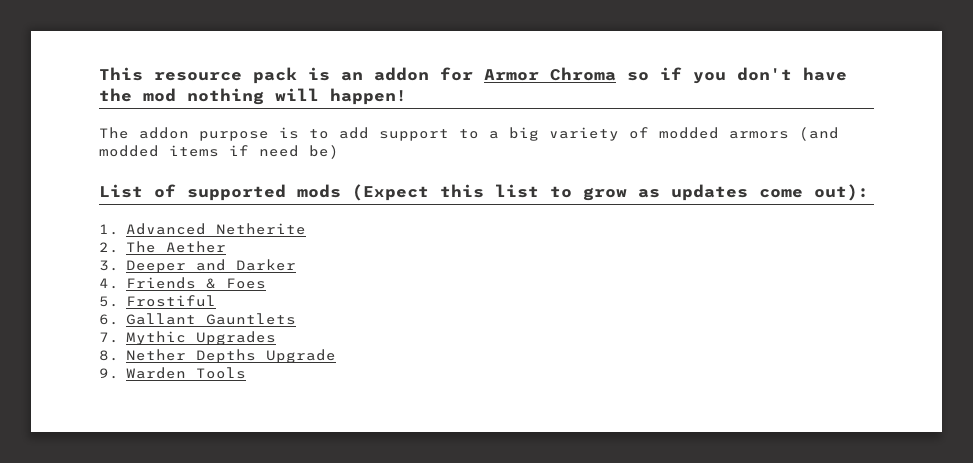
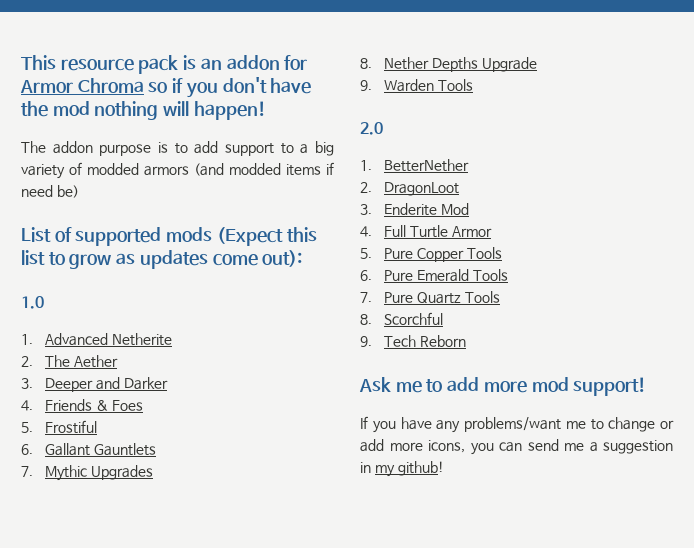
+ 1.0
+ 2.0
+ 1. BetterNether
+ 2. DragonLoot
+ 3. Enderite Mod
+ 4. Full Turtle Armor
+ 5. Pure Copper Tools
+ 6. Pure Emerald Tools
+ 7. Pure Quartz Tools
+ 8. Scorchful
+ 9. Tech Reborn
+ Ask me to add more mod support!
+ If you have any problems/want me to change or add more icons, you can send me a suggestion in my github!

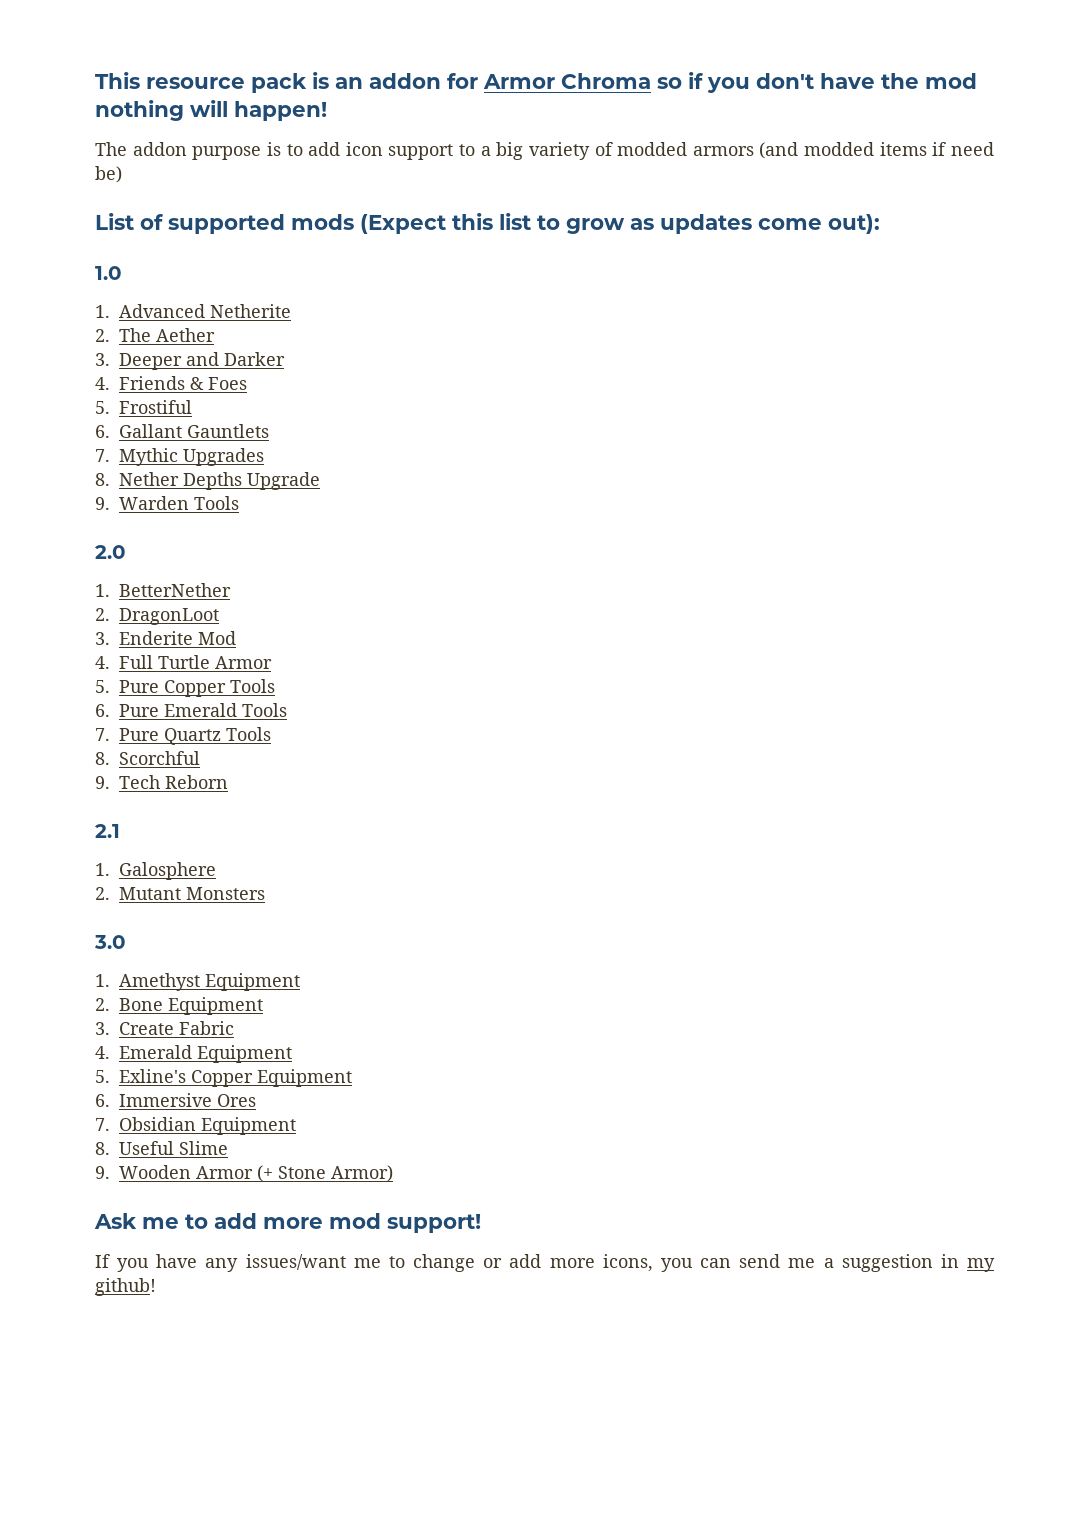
- The addon purpose is to add support to a big variety of modded armors (and modded items if need be)
+ The addon purpose is to add icon support to a big variety of modded armors (and modded items if need be)
+ 2.1
+ 1. Galosphere
+ 2. Mutant Monsters
+ 3.0
+ 1. Amethyst Equipment
+ 2. Bone Equipment
+ 3. Create Fabric
+ 4. Emerald Equipment
+ 5. Exline's Copper Equipment
+ 6. Immersive Ores
+ 7. Obsidian Equipment
+ 8. Useful Slime
+ 9. Wooden Armor (+ Stone Armor)
- If you have any problems/want me to change or add more icons, you can send me a suggestion in my github!
+ If you have any issues/want me to change or add more icons, you can send me a suggestion in my github!

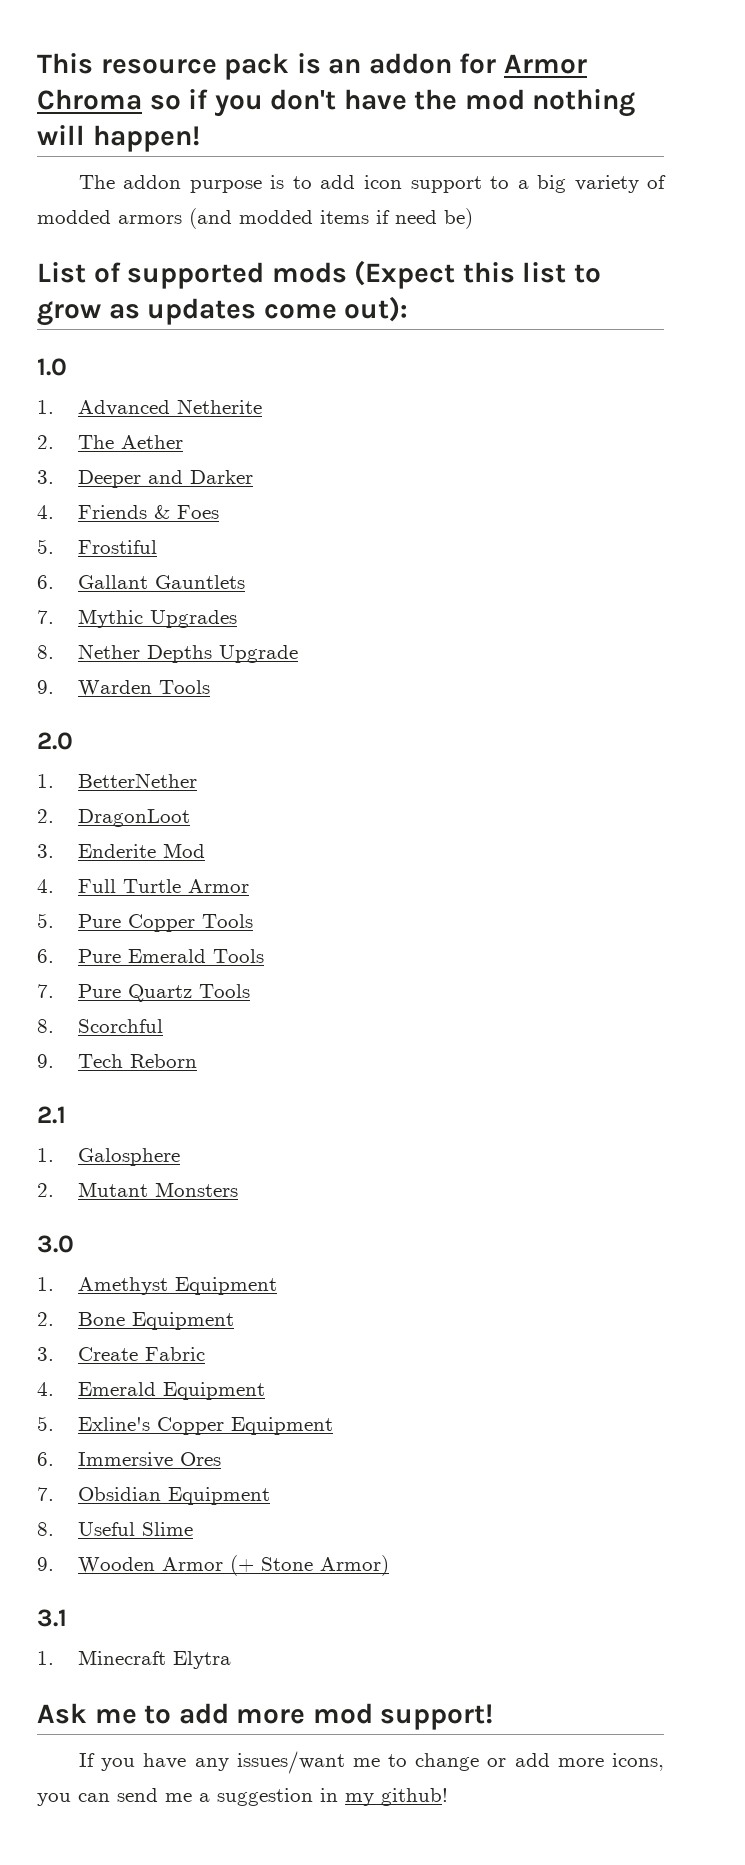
+ 3.1
+ 1. Minecraft Elytra

